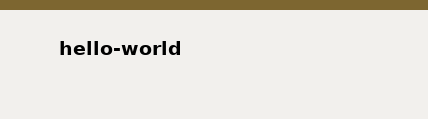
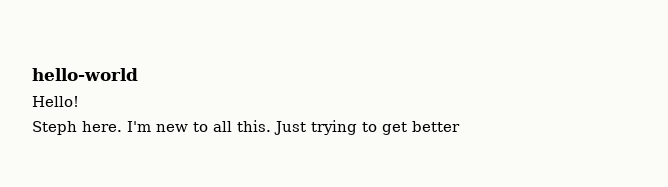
+ Hello!
+ Steph here. I'm new to all this. Just trying to get better

